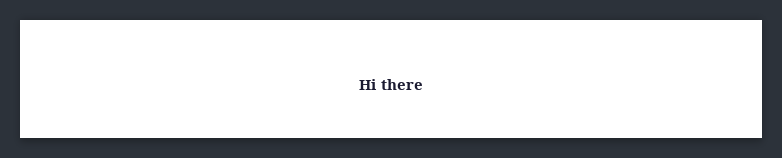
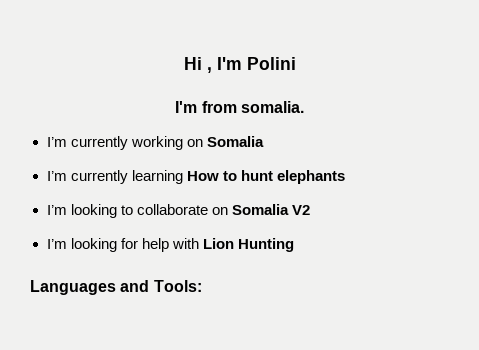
- Hi there
+ Hi , I'm Polini
+ I'm from somalia.
+ I’m currently working on Somalia
+ I’m currently learning How to hunt elephants
+ I’m looking to collaborate on Somalia V2
+ I’m looking for help with Lion Hunting
+ Languages and Tools:

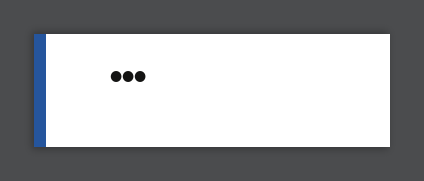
- Hi , I'm Polini
- I'm from somalia.
- I’m currently working on Somalia
- I’m currently learning How to hunt elephants
- I’m looking to collaborate on Somalia V2
- I’m looking for help with Lion Hunting
- Languages and Tools:
+ ●●●

